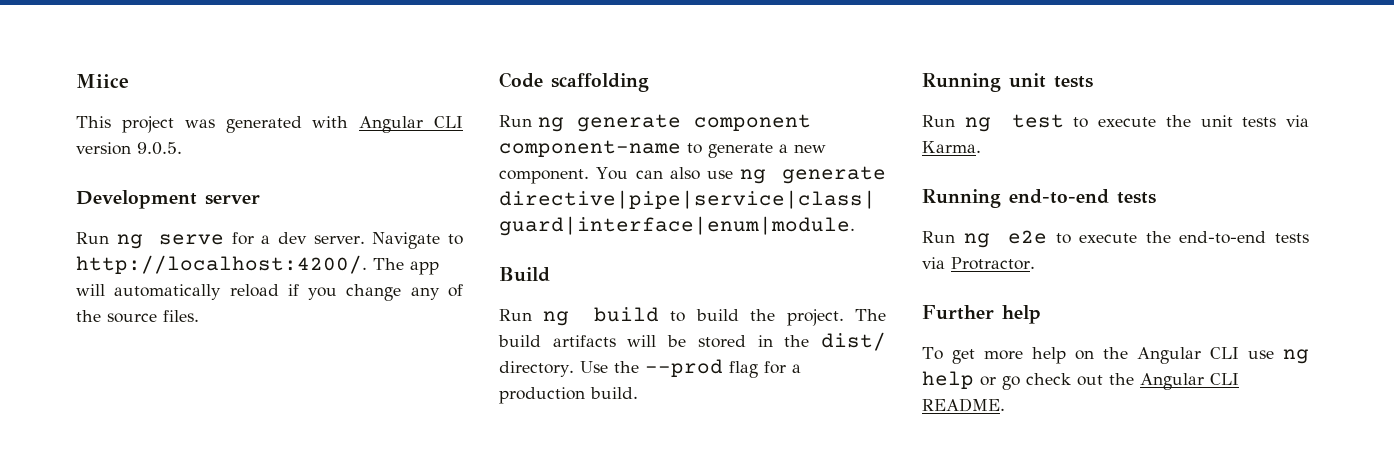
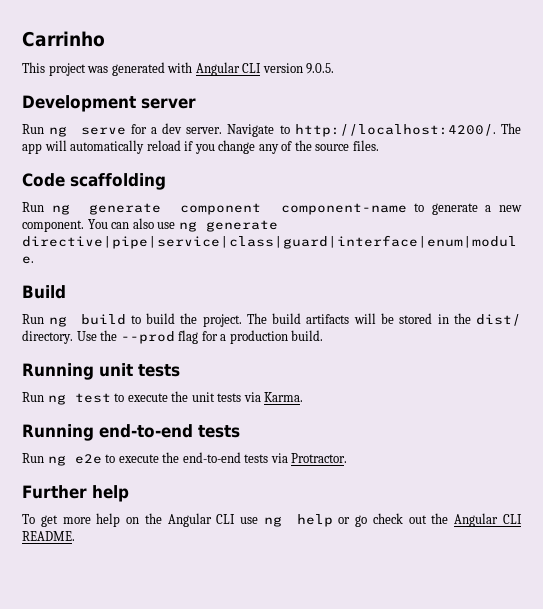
- Miice
+ Carrinho

